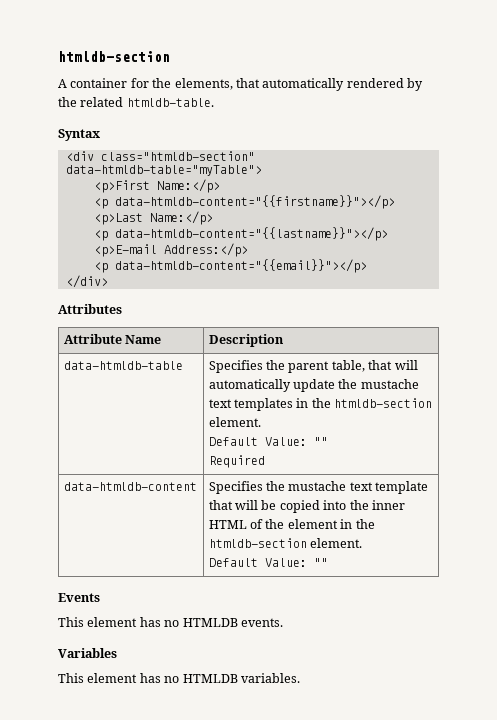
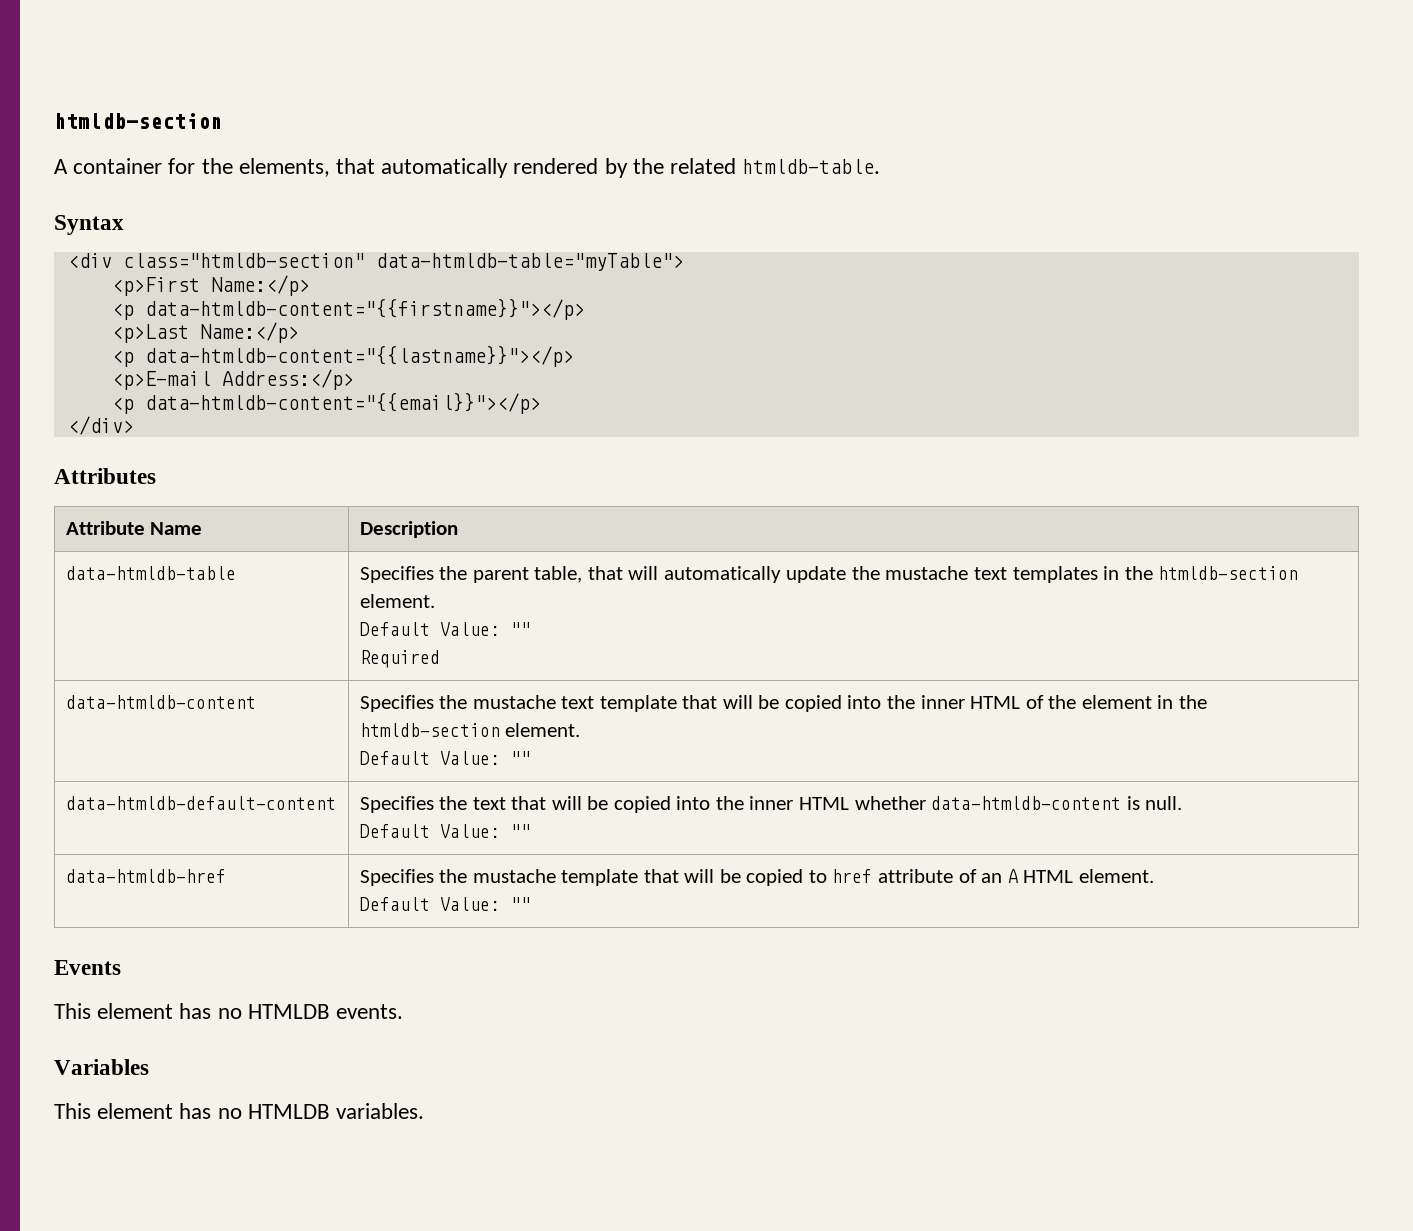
+ data-htmldb-default-content | Specifies the text that will be copied into the inner HTML whether data-htmldb-content is null.
+ Default Value: ""
+ data-htmldb-href | Specifies the mustache template that will be copied to href attribute of an A HTML element.
+ Default Value: ""

